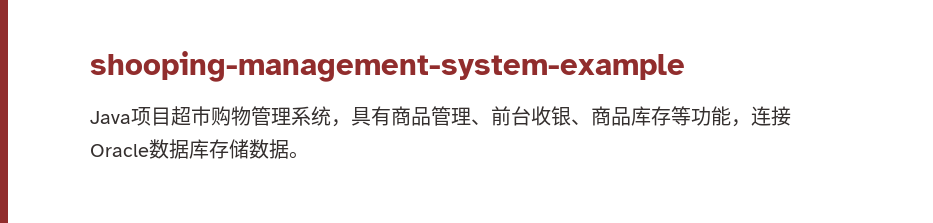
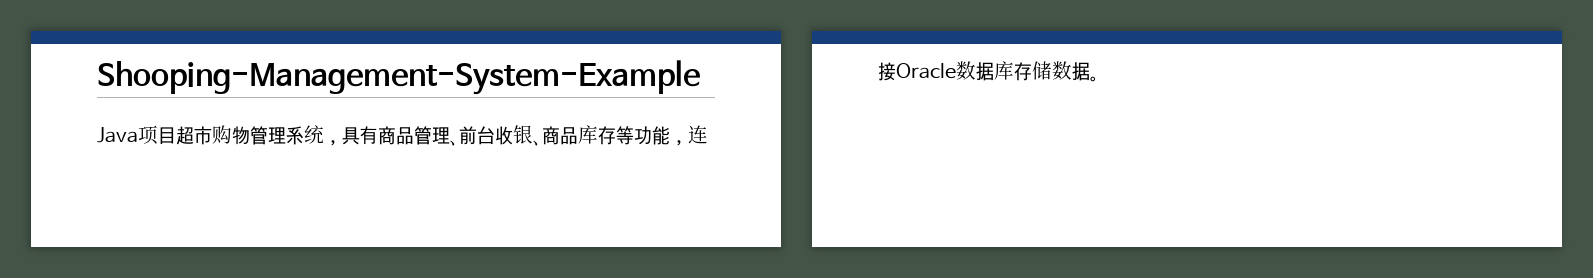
- shooping-management-system-example
+ Shooping-Management-System-Example

